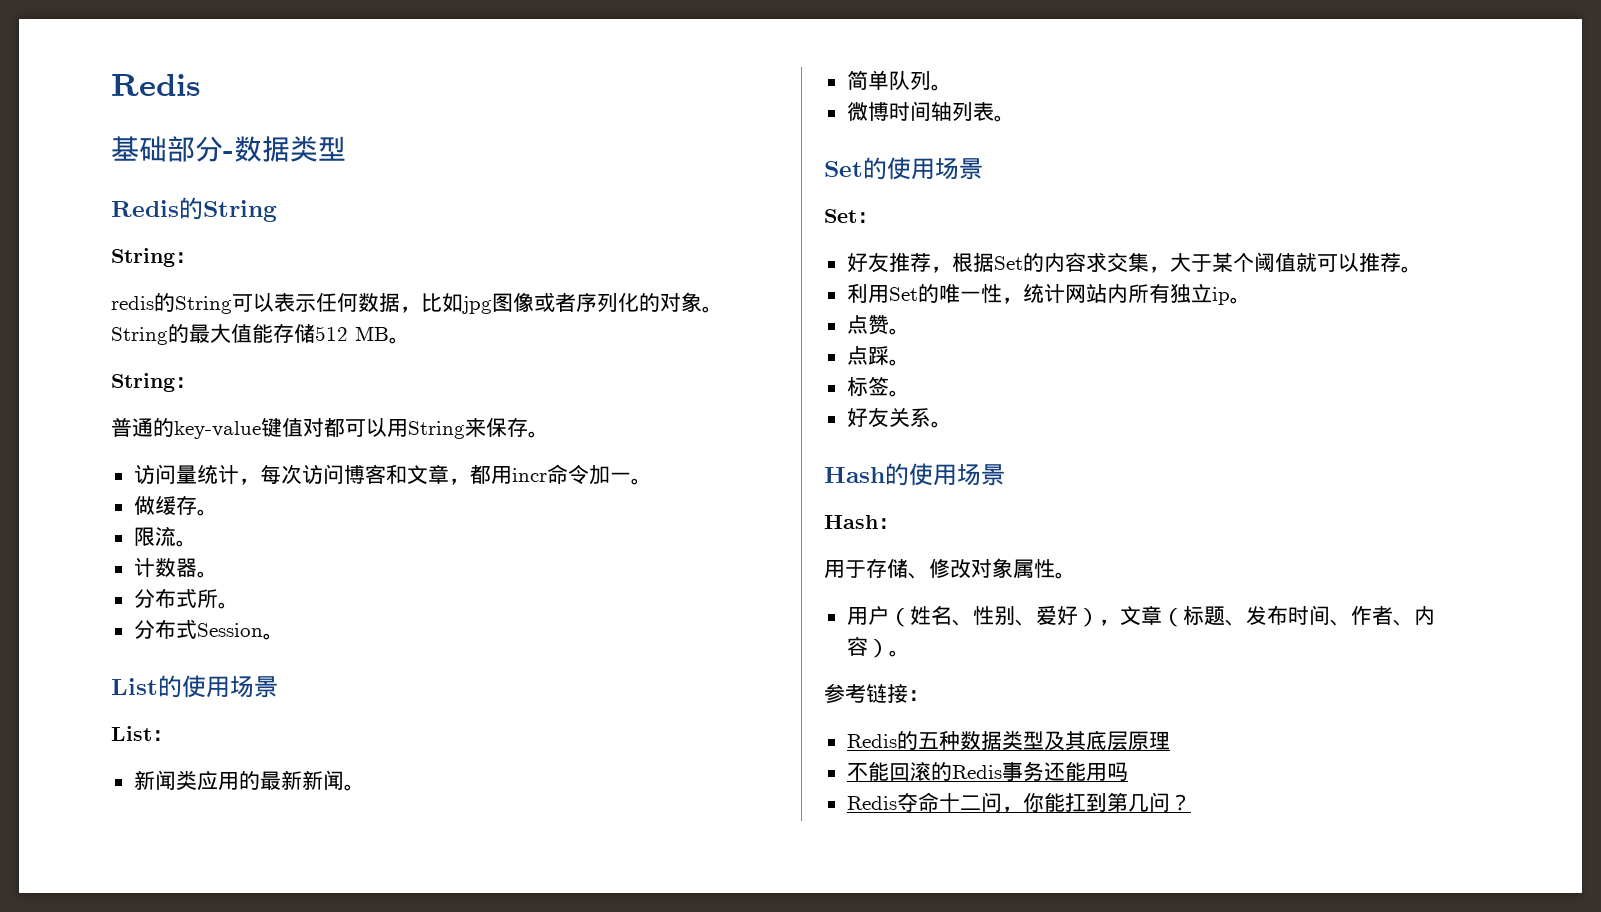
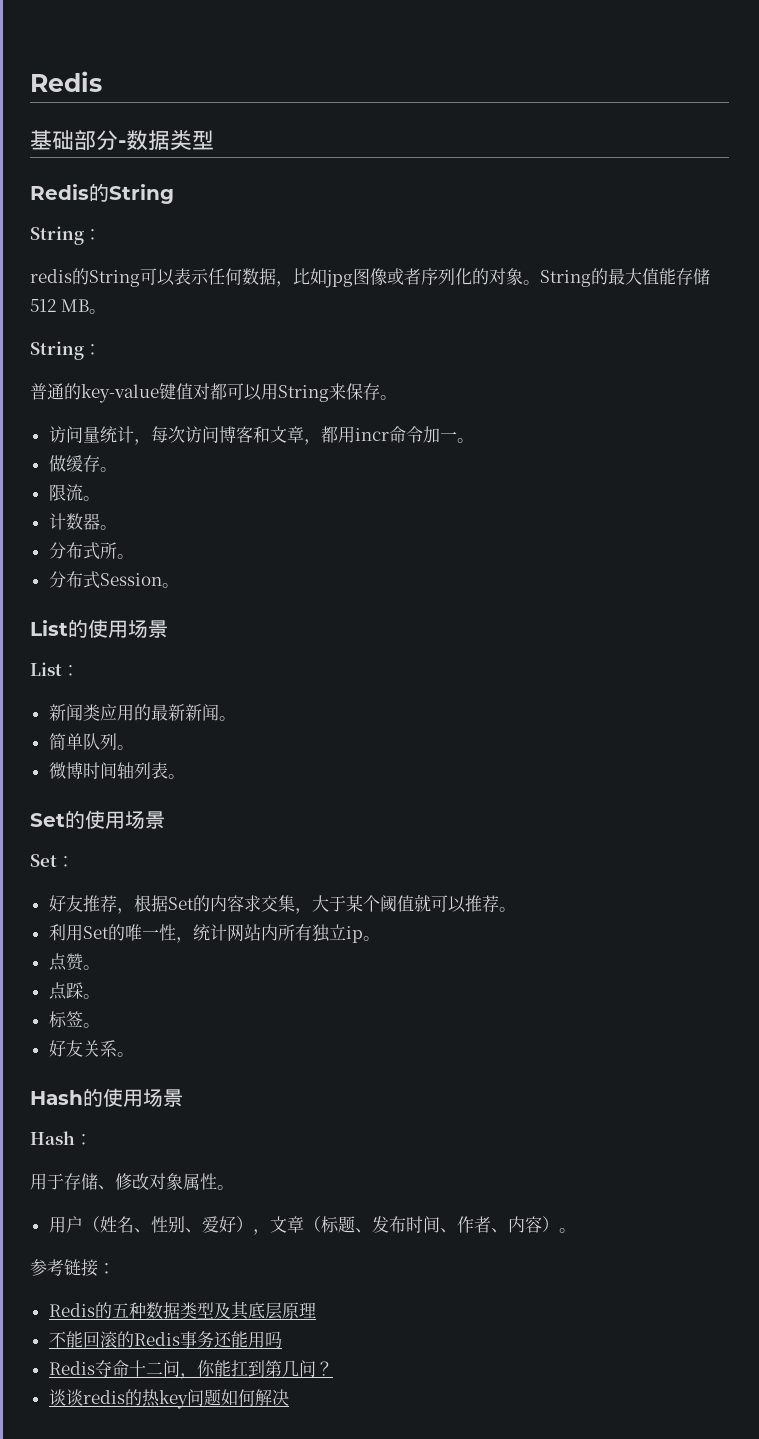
+ 谈谈redis的热key问题如何解决

